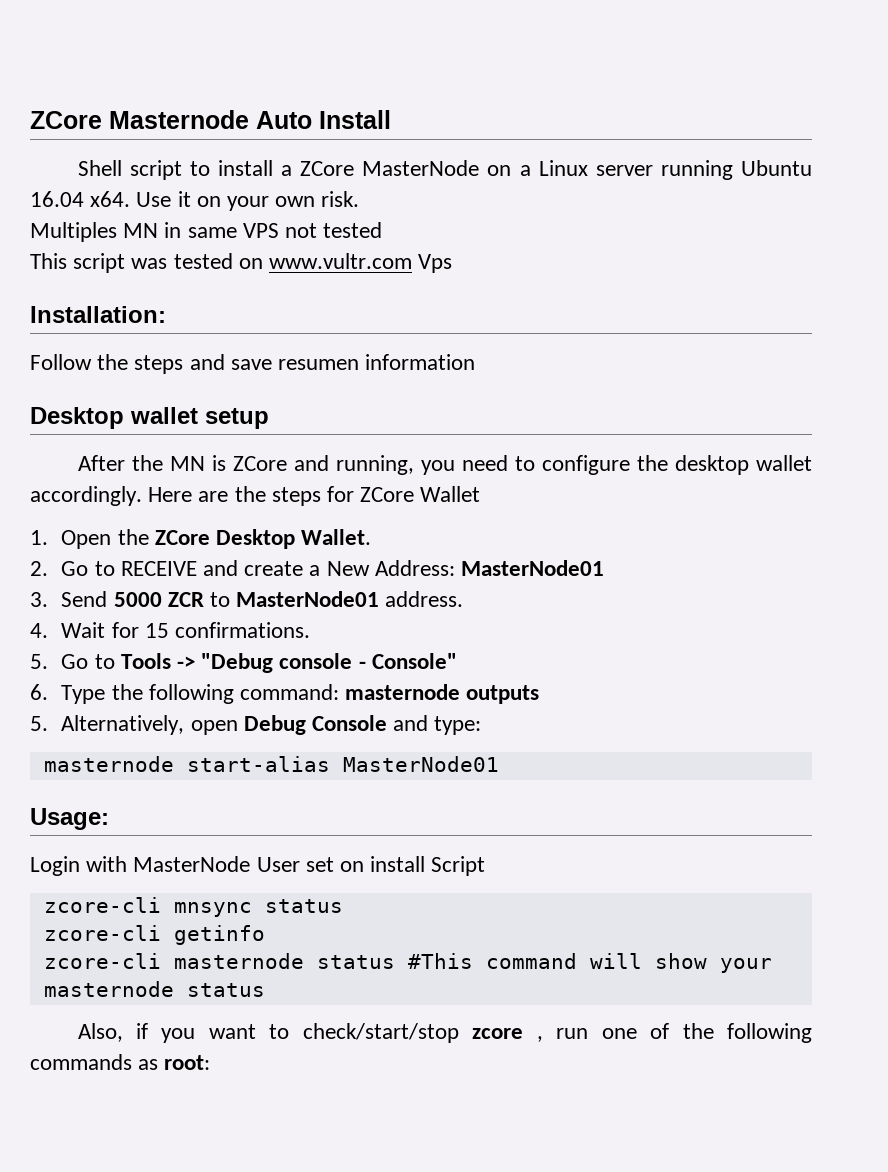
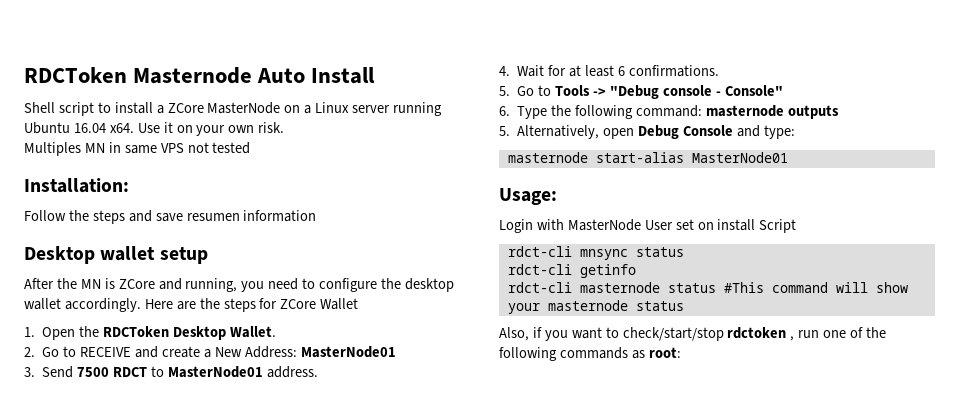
- ZCore Masternode Auto Install
+ RDCToken Masternode Auto Install
- This script was tested on www.vultr.com Vps
- 1. Open the ZCore Desktop Wallet.
+ 1. Open the RDCToken Desktop Wallet.
- 3. Send 5000 ZCR to MasterNode01 address.
+ 3. Send 7500 RDCT to MasterNode01 address.
- 4. Wait for 15 confirmations.
+ 4. Wait for at least 6 confirmations.
- zcore-cli mnsync status
+ rdct-cli mnsync status
- zcore-cli getinfo
+ rdct-cli getinfo
- zcore-cli masternode status #This command will show your masternode status
+ rdct-cli masternode status #This command will show your masternode status
- Also, if you want to check/start/stop zcore , run one of the following commands as root:
+ Also, if you want to check/start/stop rdctoken , run one of the following commands as root:

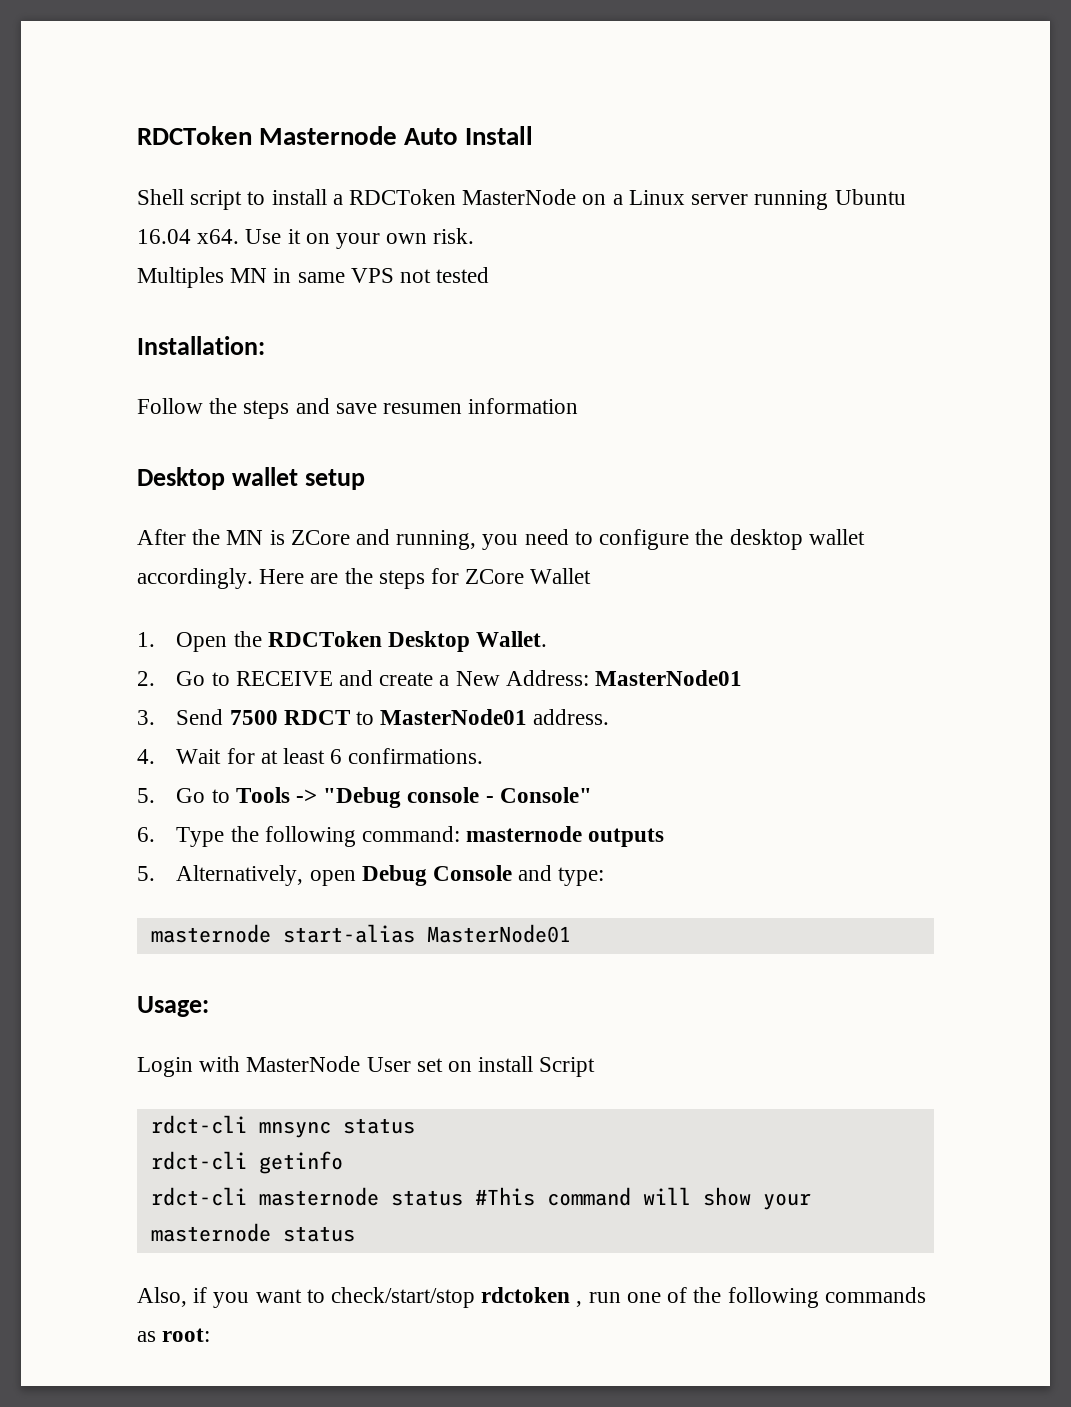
- Shell script to install a ZCore MasterNode on a Linux server running Ubuntu 16.04 x64.
+ Shell script to install a RDCToken MasterNode on a Linux server running Ubuntu 16.04 x64.

